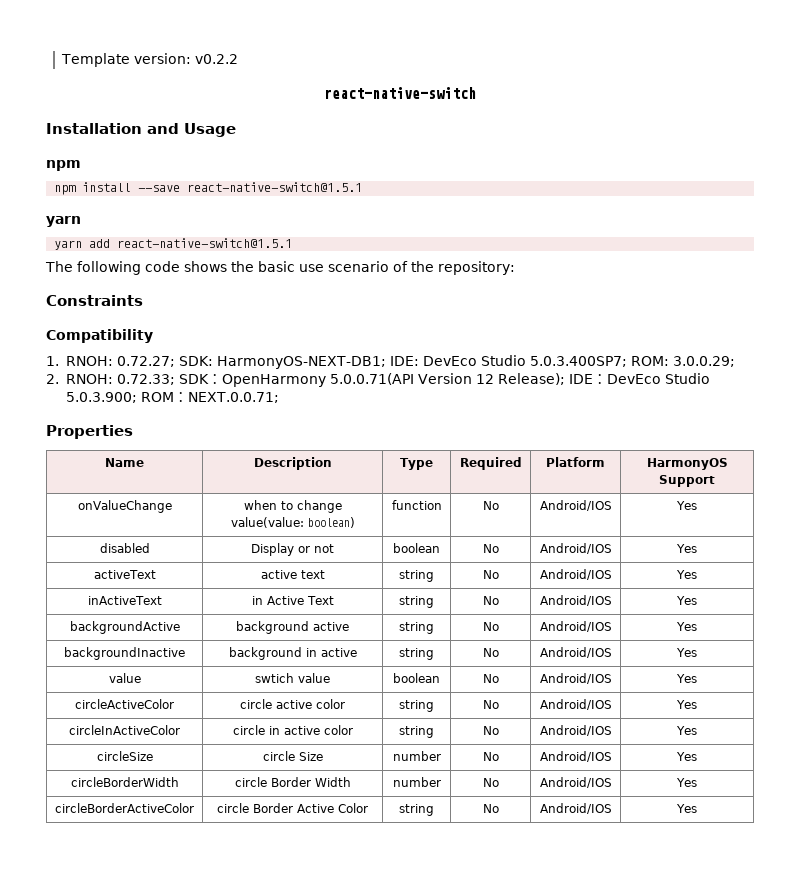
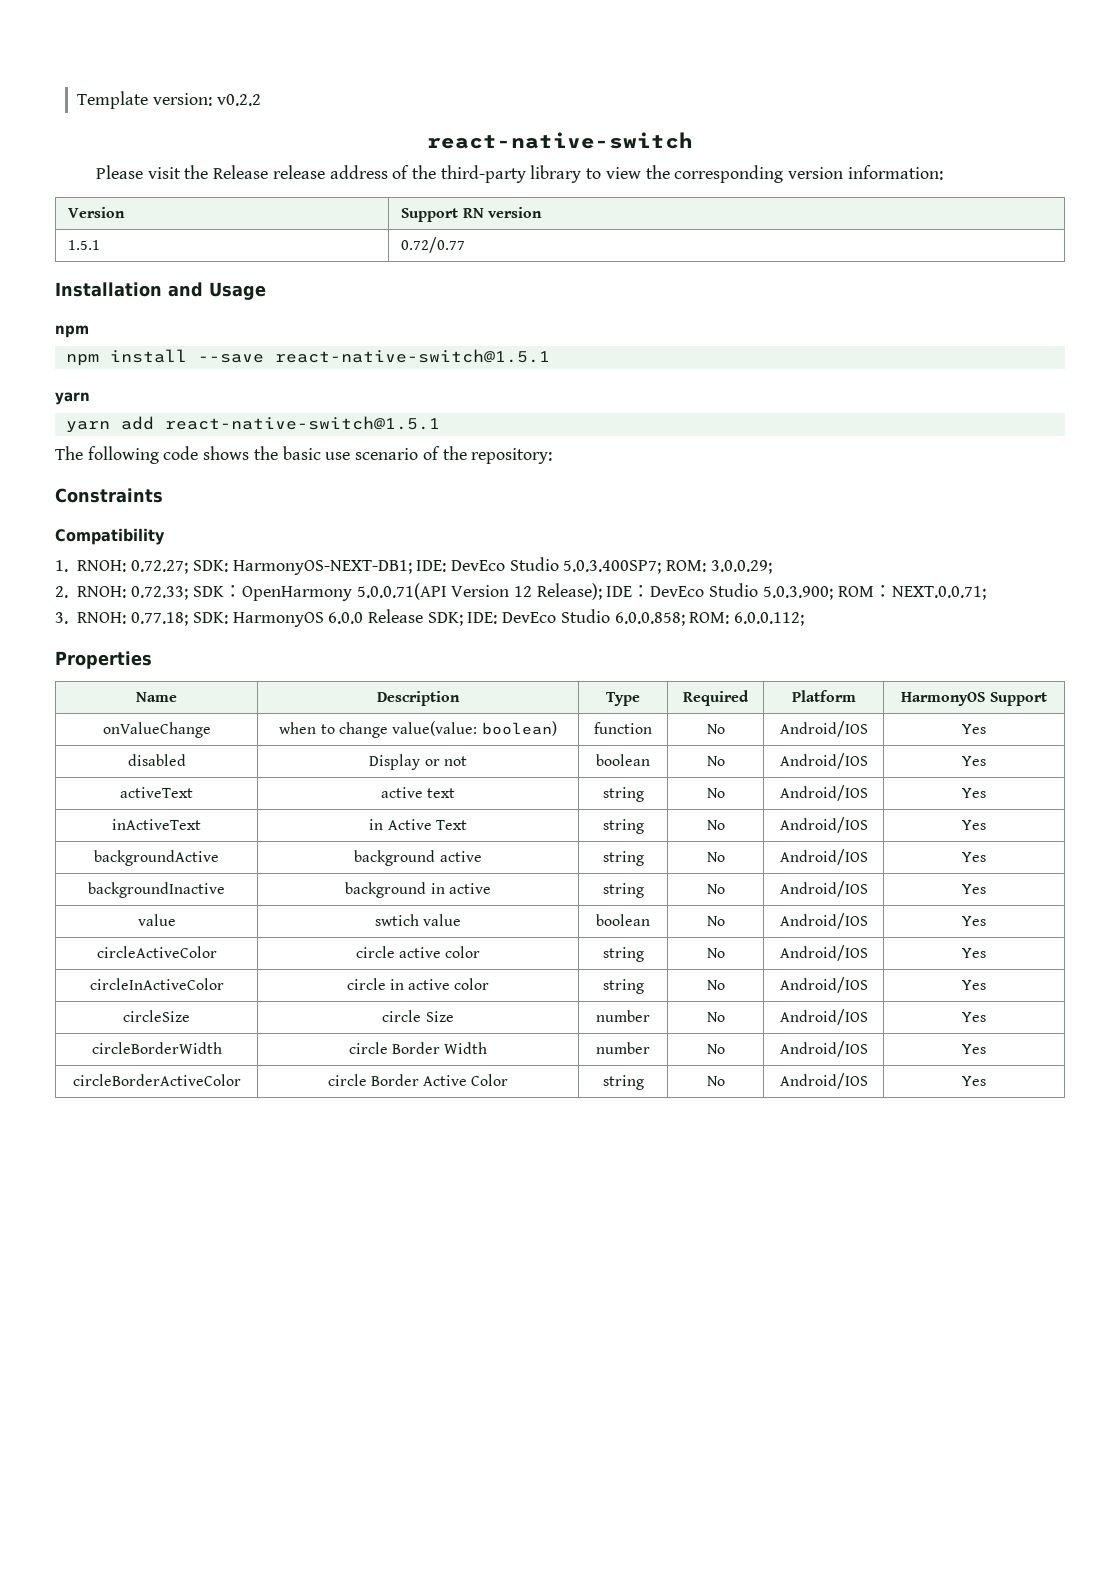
+ Please visit the Release release address of the third-party library to view the corresponding version information:
+ Version | Support RN version
+ 1.5.1 | 0.72/0.77
+ 3. RNOH: 0.77.18; SDK: HarmonyOS 6.0.0 Release SDK; IDE: DevEco Studio 6.0.0.858; ROM: 6.0.0.112;

